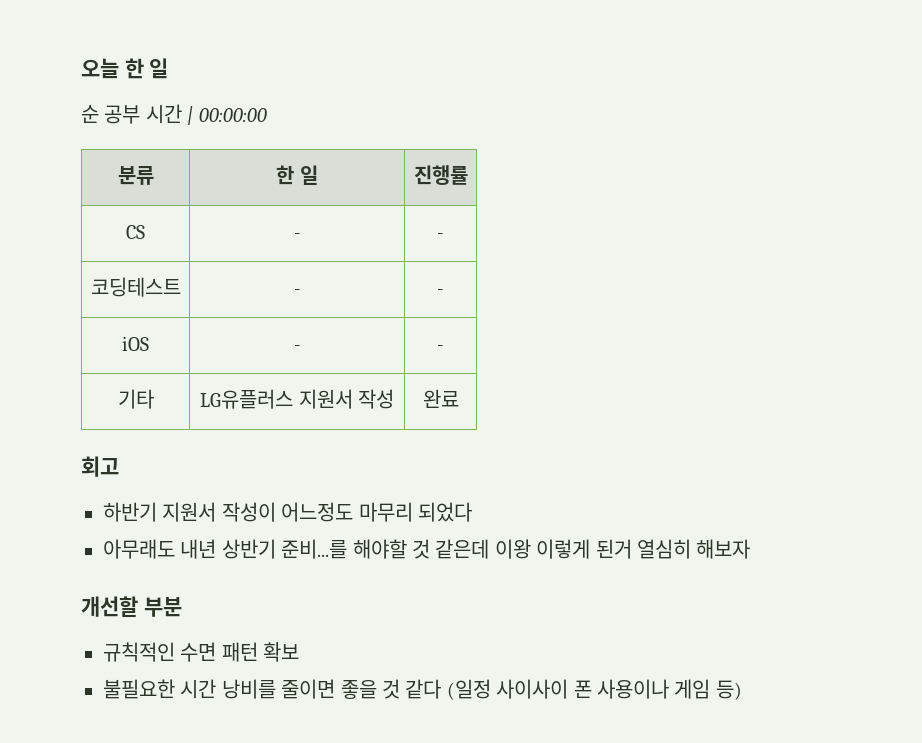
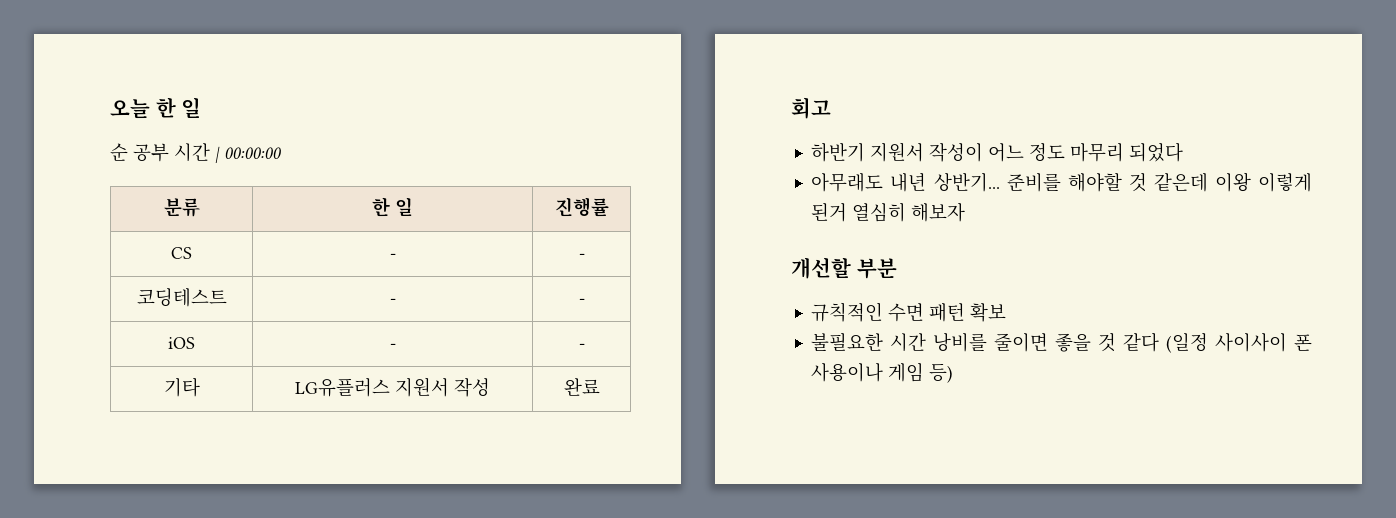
- 하반기 지원서 작성이 어느정도 마무리 되었다
+ 하반기 지원서 작성이 어느 정도 마무리 되었다
- 아무래도 내년 상반기 준비...를 해야할 것 같은데 이왕 이렇게 된거 열심히 해보자
+ 아무래도 내년 상반기... 준비를 해야할 것 같은데 이왕 이렇게 된거 열심히 해보자

